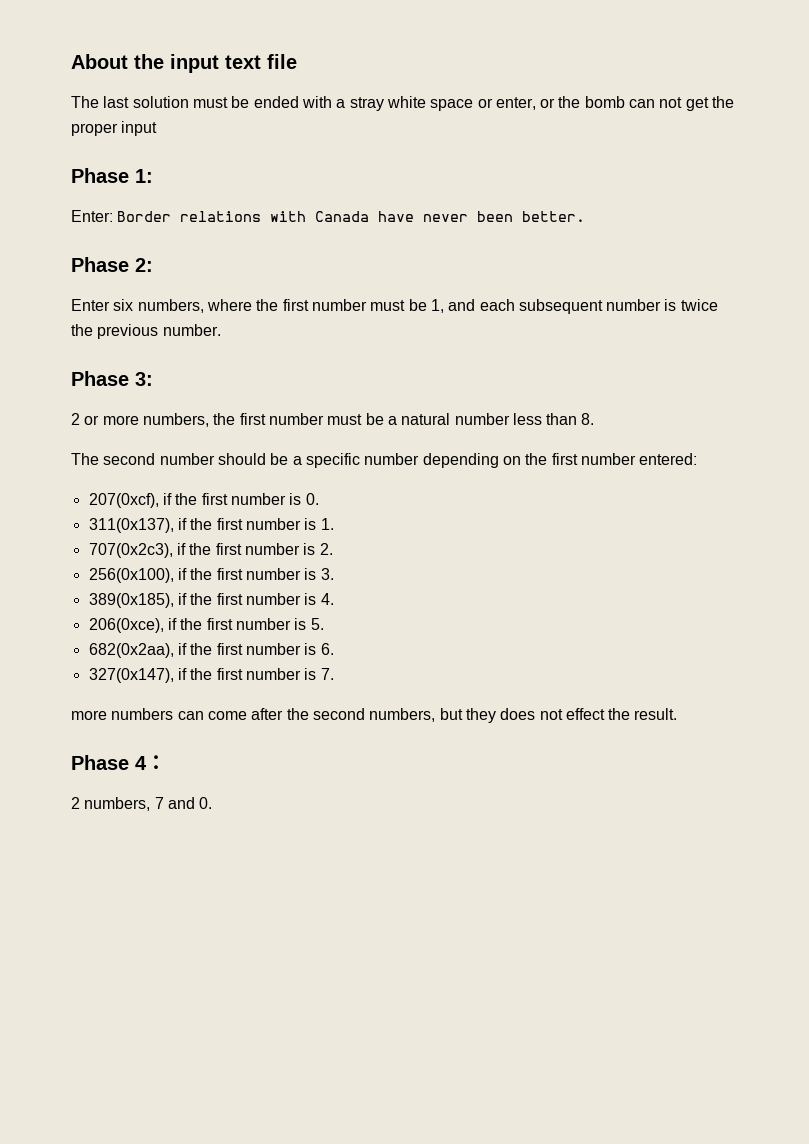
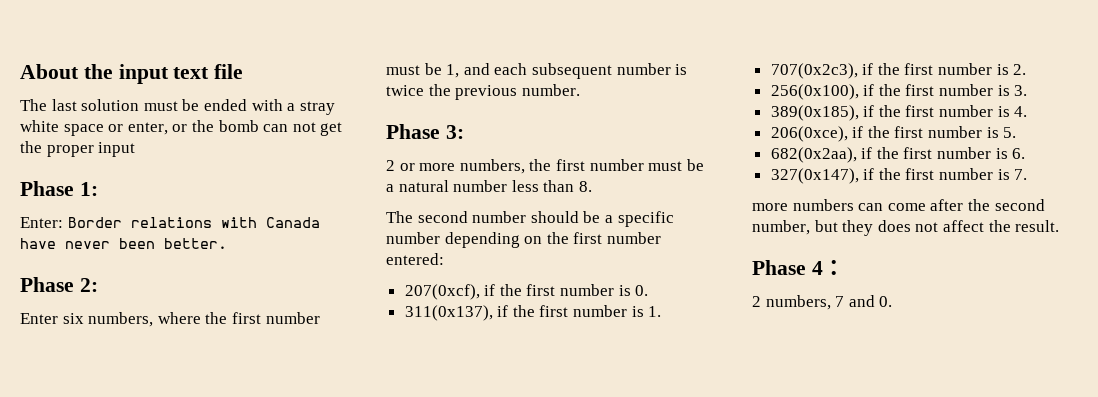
- more numbers can come after the second numbers, but they does not effect the result.
+ more numbers can come after the second number, but they does not affect the result.

